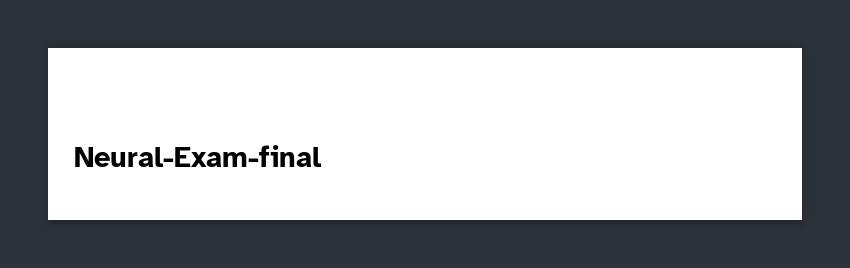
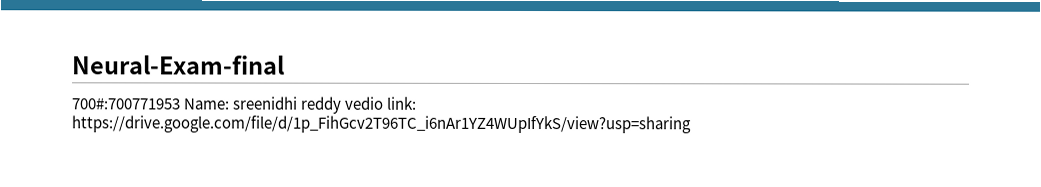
+ 700#:700771953 Name: sreenidhi reddy vedio link: https://drive.google.com/file/d/1p_FihGcv2T96TC_i6nAr1YZ4WUpIfYkS/view?usp=sharing

